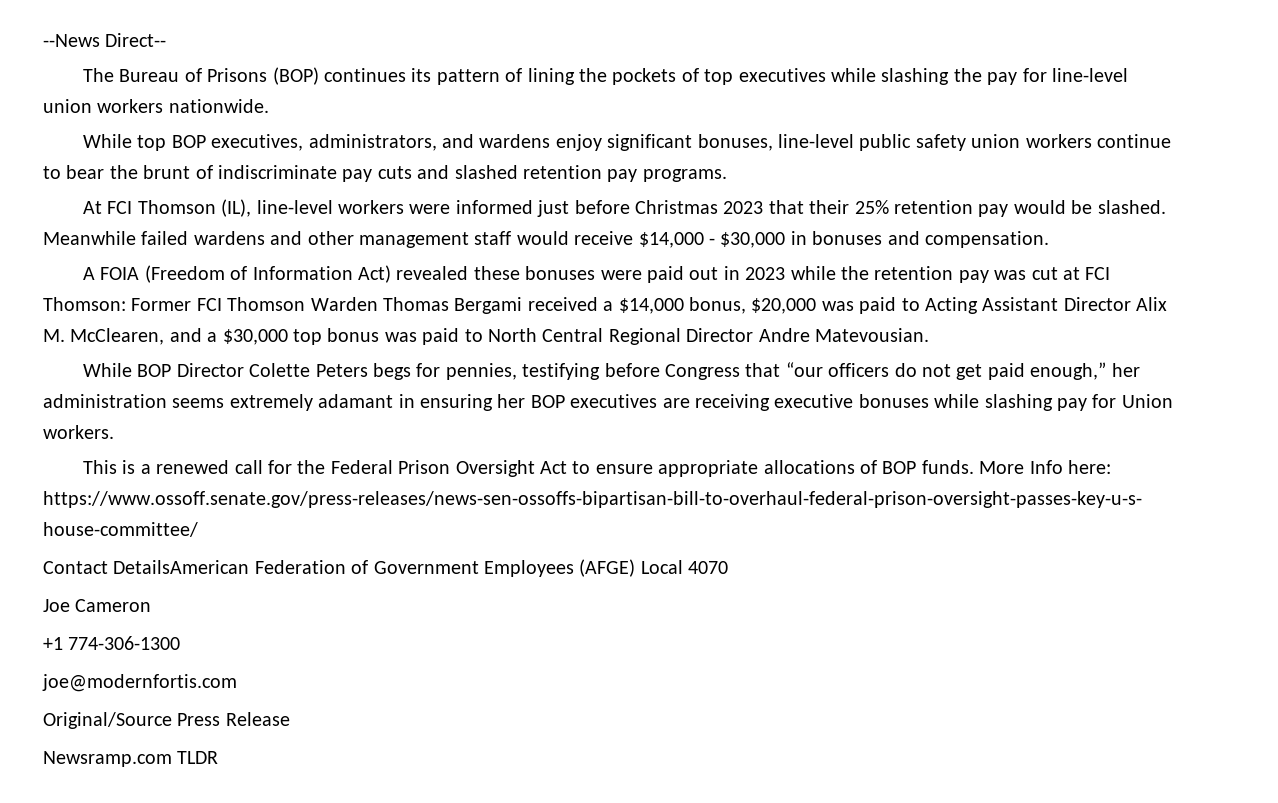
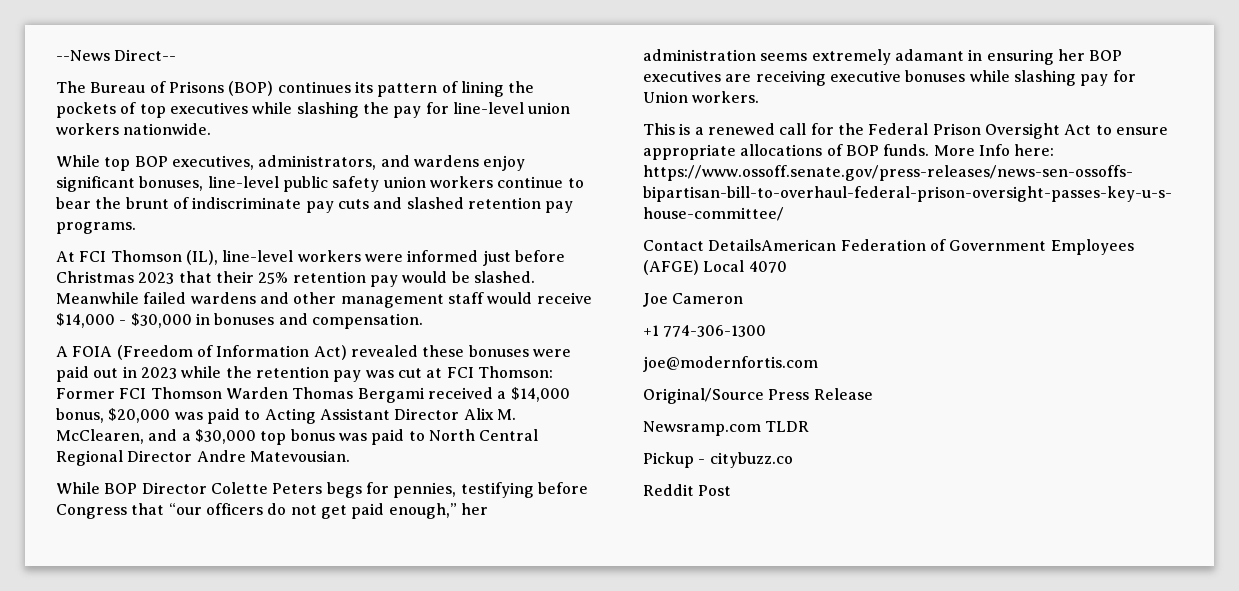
+ Pickup - citybuzz.co
+ Reddit Post

